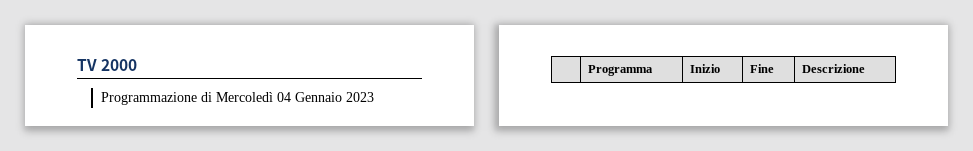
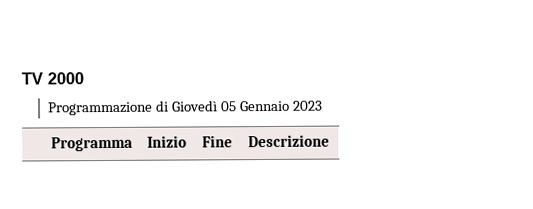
- Programmazione di Mercoledì 04 Gennaio 2023
+ Programmazione di Giovedì 05 Gennaio 2023

